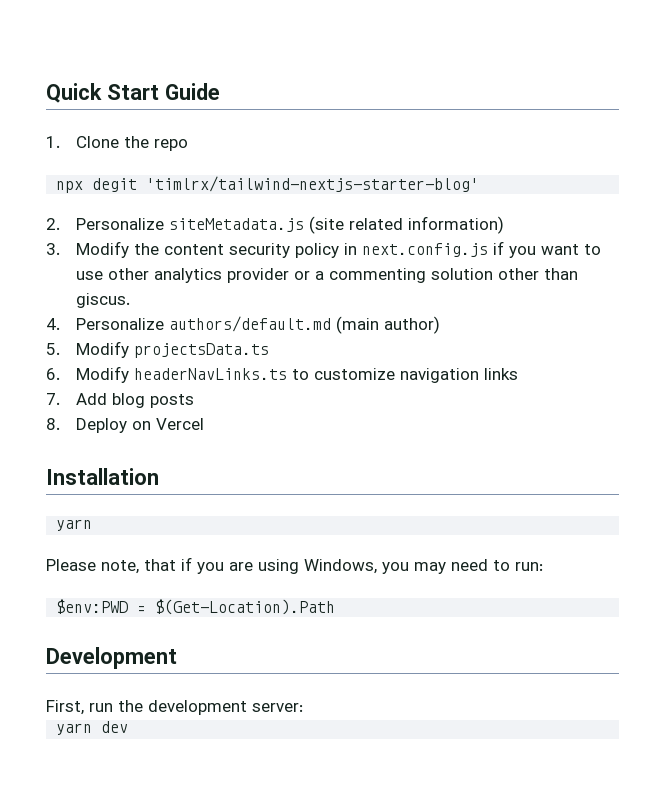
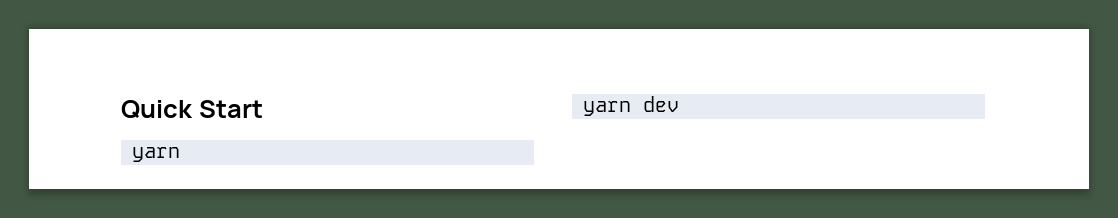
- Quick Start Guide
- 1. Clone the repo
- npx degit 'timlrx/tailwind-nextjs-starter-blog'
- 2. Personalize siteMetadata.js (site related information)
- 3. Modify the content security policy in next.config.js if you want to use other analytics provider or a commenting solution other than giscus.
- 4. Personalize authors/default.md (main author)
- 5. Modify projectsData.ts
- 6. Modify headerNavLinks.ts to customize navigation links
- 7. Add blog posts
- 8. Deploy on Vercel
- Installation
+ Quick Start
  yarn
- Please note, that if you are using Windows, you may need to run:
- $env:PWD = $(Get-Location).Path
- Development
- First, run the development server:

